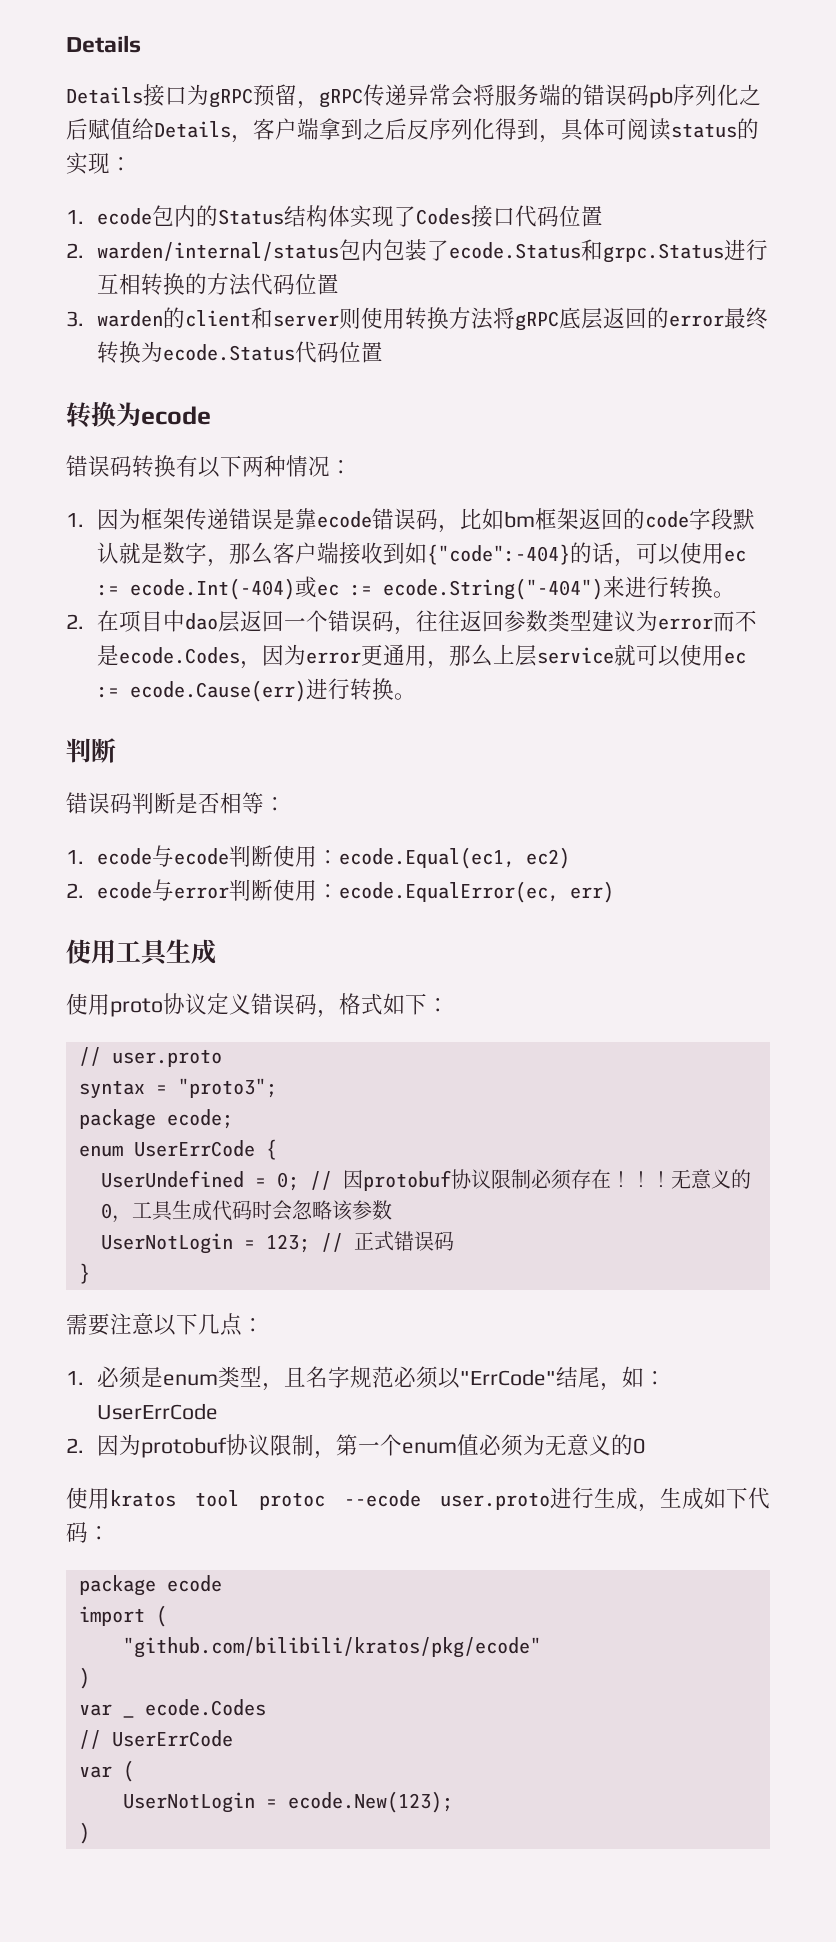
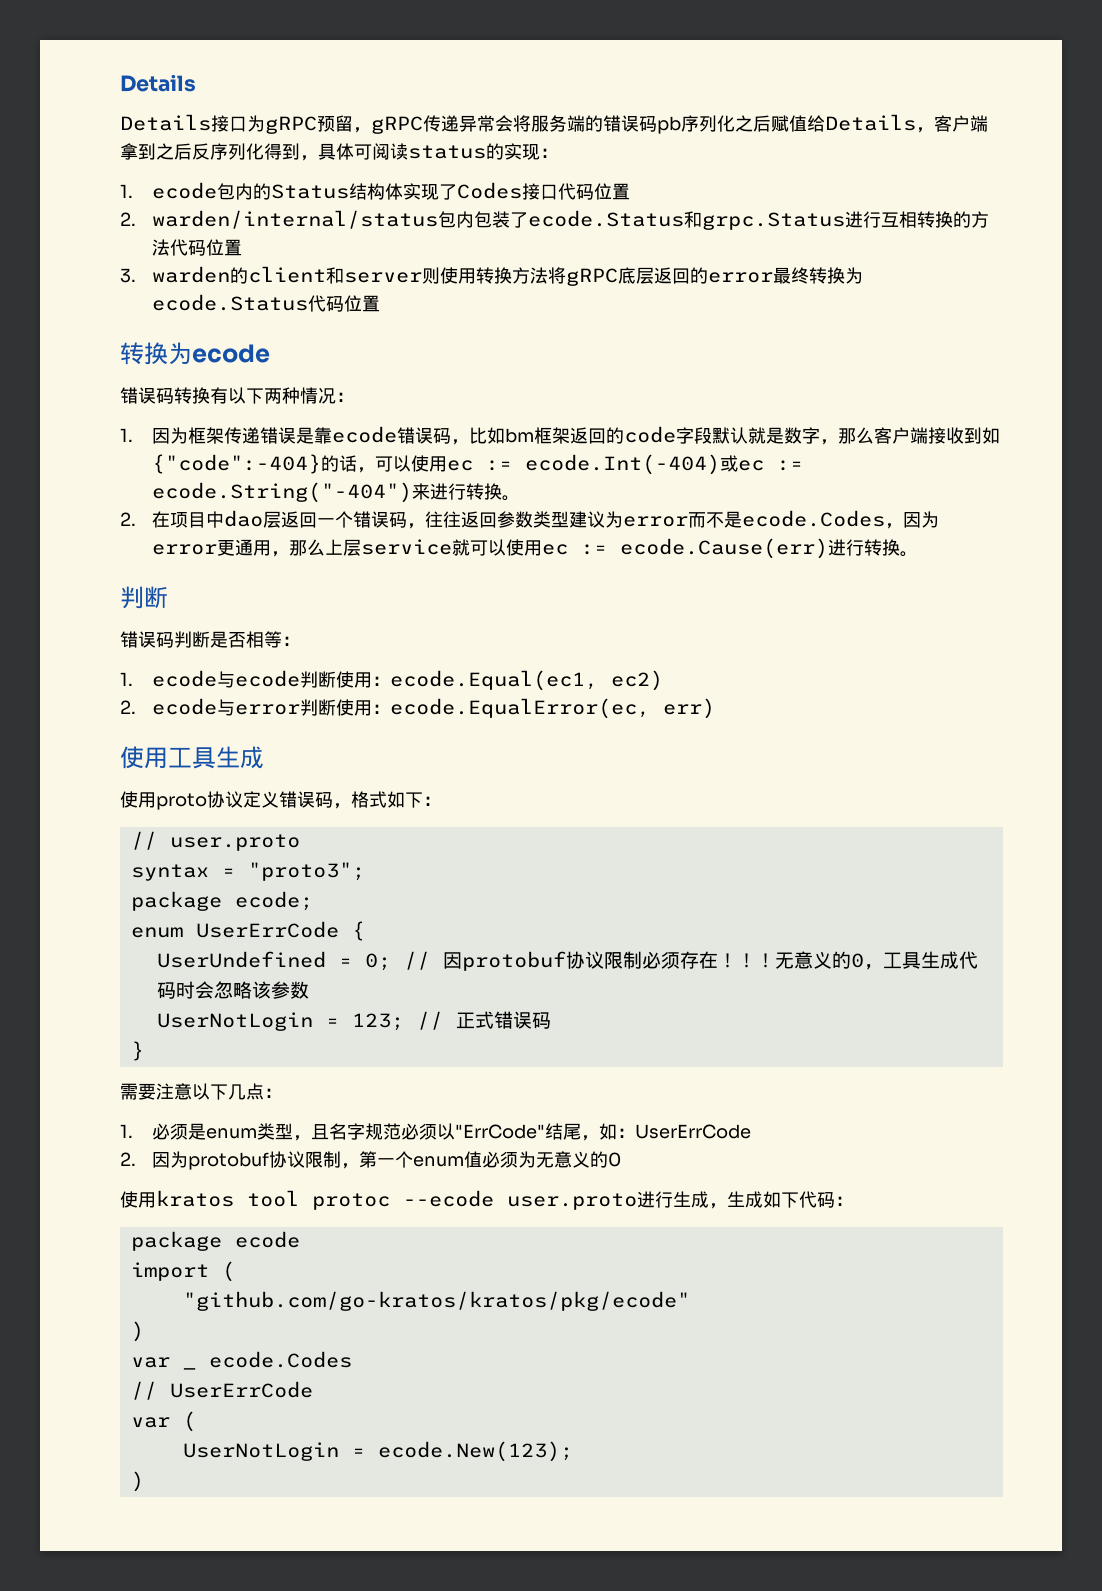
- "github.com/bilibili/kratos/pkg/ecode"
+ "github.com/go-kratos/kratos/pkg/ecode"

